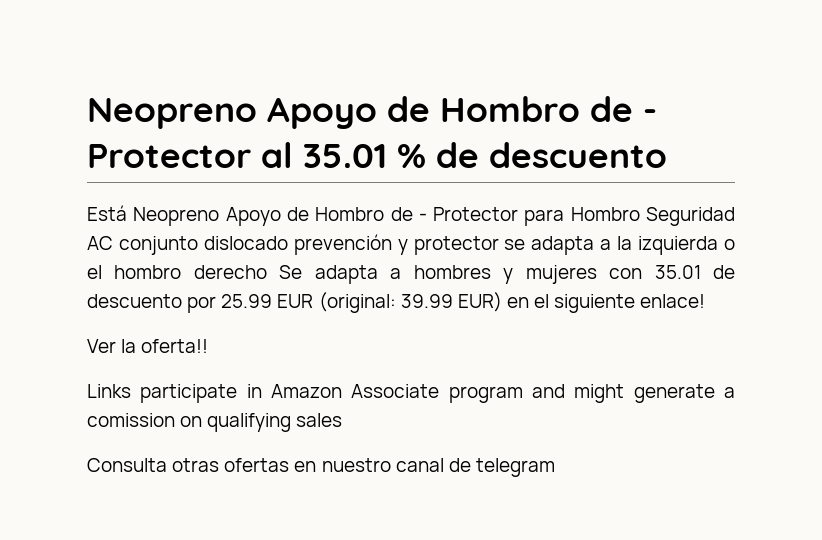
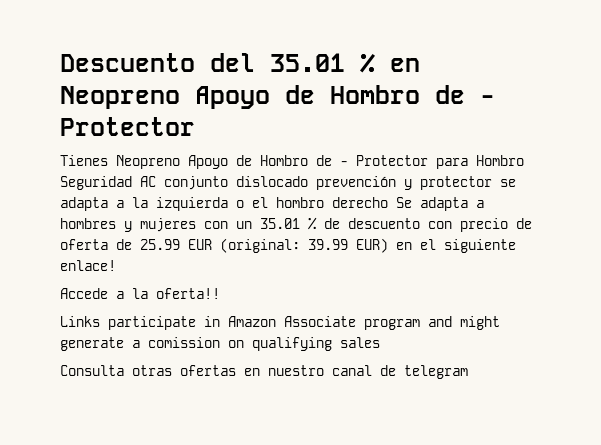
- Neopreno Apoyo de Hombro de - Protector al 35.01 % de descuento
- Está Neopreno Apoyo de Hombro de - Protector para Hombro Seguridad AC conjunto dislocado prevención y protector se adapta a la izquierda o el hombro derecho Se adapta a hombres y mujeres con 35.01 de descuento por 25.99 EUR (original: 39.99 EUR) en el siguiente enlace!
+ Descuento del 35.01 % en Neopreno Apoyo de Hombro de - Protector
+ Tienes Neopreno Apoyo de Hombro de - Protector para Hombro Seguridad AC conjunto dislocado prevención y protector se adapta a la izquierda o el hombro derecho Se adapta a hombres y mujeres con un 35.01 % de descuento con precio de oferta de 25.99 EUR (original: 39.99 EUR) en el siguiente enlace!
- Ver la oferta!!
+ Accede a la oferta!!

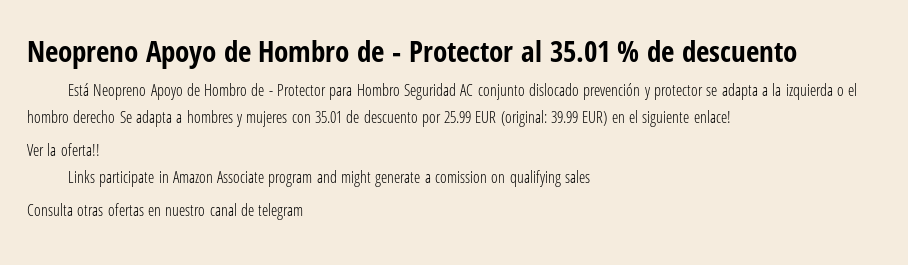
- Descuento del 35.01 % en Neopreno Apoyo de Hombro de - Protector
- Tienes Neopreno Apoyo de Hombro de - Protector para Hombro Seguridad AC conjunto dislocado prevención y protector se adapta a la izquierda o el hombro derecho Se adapta a hombres y mujeres con un 35.01 % de descuento con precio de oferta de 25.99 EUR (original: 39.99 EUR) en el siguiente enlace!
+ Neopreno Apoyo de Hombro de - Protector al 35.01 % de descuento
+ Está Neopreno Apoyo de Hombro de - Protector para Hombro Seguridad AC conjunto dislocado prevención y protector se adapta a la izquierda o el hombro derecho Se adapta a hombres y mujeres con 35.01 de descuento por 25.99 EUR (original: 39.99 EUR) en el siguiente enlace!
- Accede a la oferta!!
+ Ver la oferta!!

